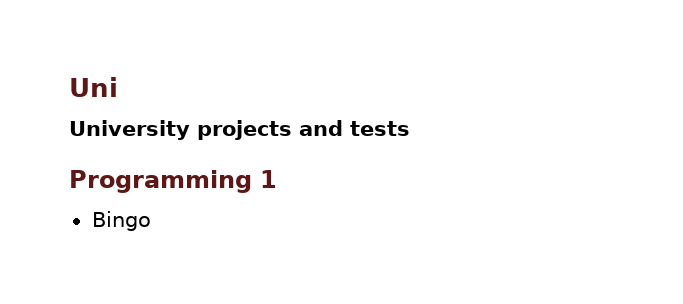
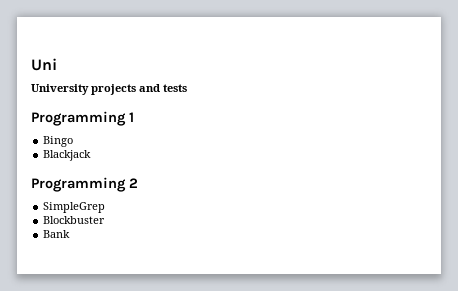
+ Blackjack
+ Programming 2
+ SimpleGrep
+ Blockbuster
+ Bank

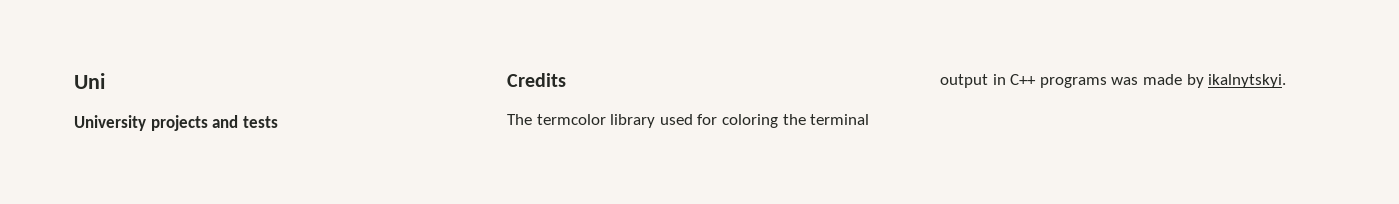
- Programming 1
- Bingo
- Blackjack
- Programming 2
- SimpleGrep
- Blockbuster
- Bank
+ Credits
+ The termcolor library used for coloring the terminal output in C++ programs was made by ikalnytskyi.

